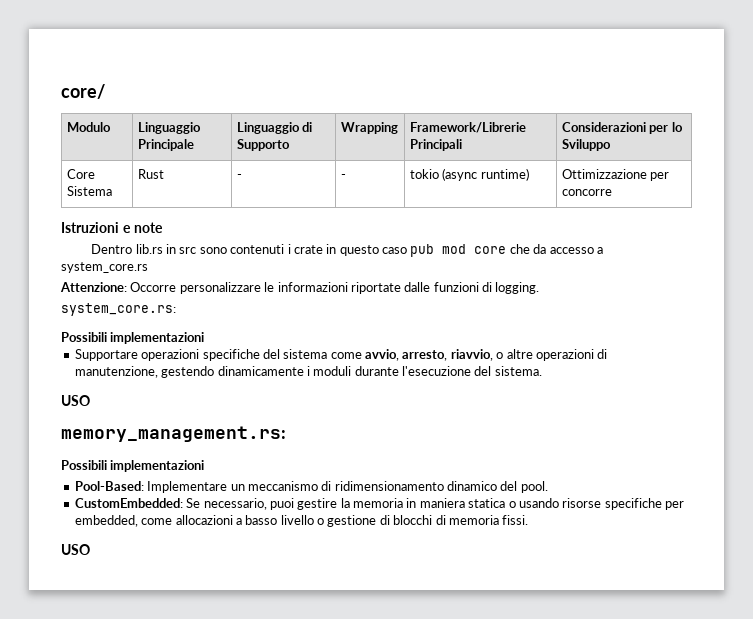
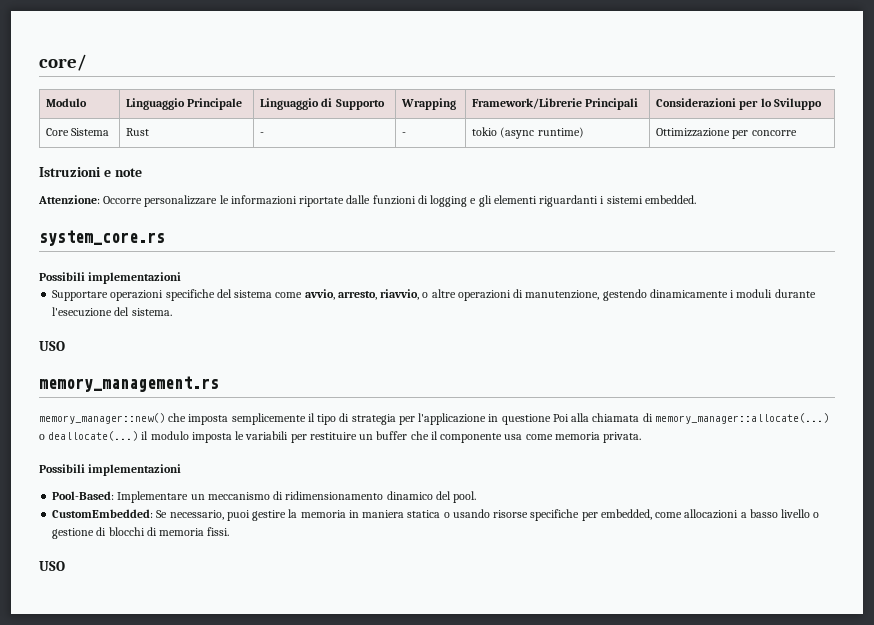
- Dentro lib.rs in src sono contenuti i crate in questo caso pub mod core che da accesso a system_core.rs
- Attenzione: Occorre personalizzare le informazioni riportate dalle funzioni di logging.
- system_core.rs:
+ Attenzione: Occorre personalizzare le informazioni riportate dalle funzioni di logging e gli elementi riguardanti i sistemi embedded.
+ system_core.rs
- memory_management.rs:
+ memory_management.rs
+ memory_manager::new() che imposta semplicemente il tipo di strategia per l'applicazione in questione Poi alla chiamata di memory_manager::allocate(...) o deallocate(...) il modulo imposta le variabili per restituire un buffer che il componente usa come memoria privata.

